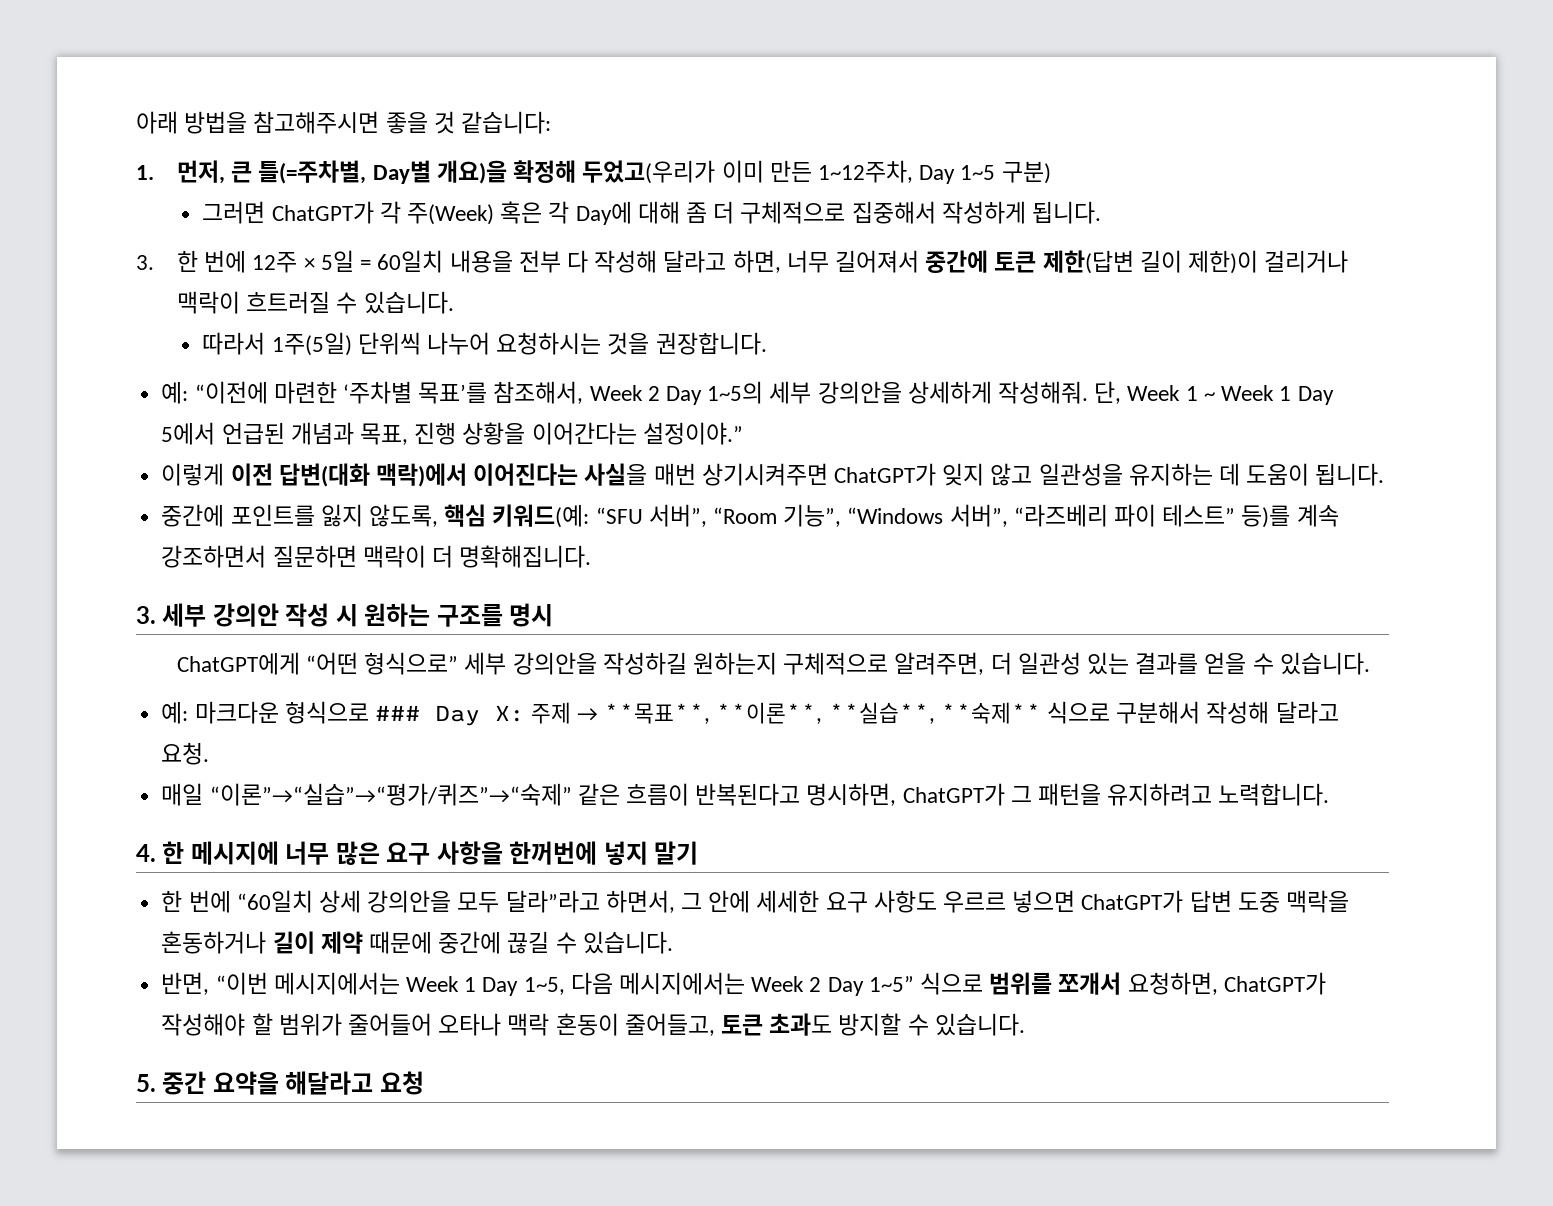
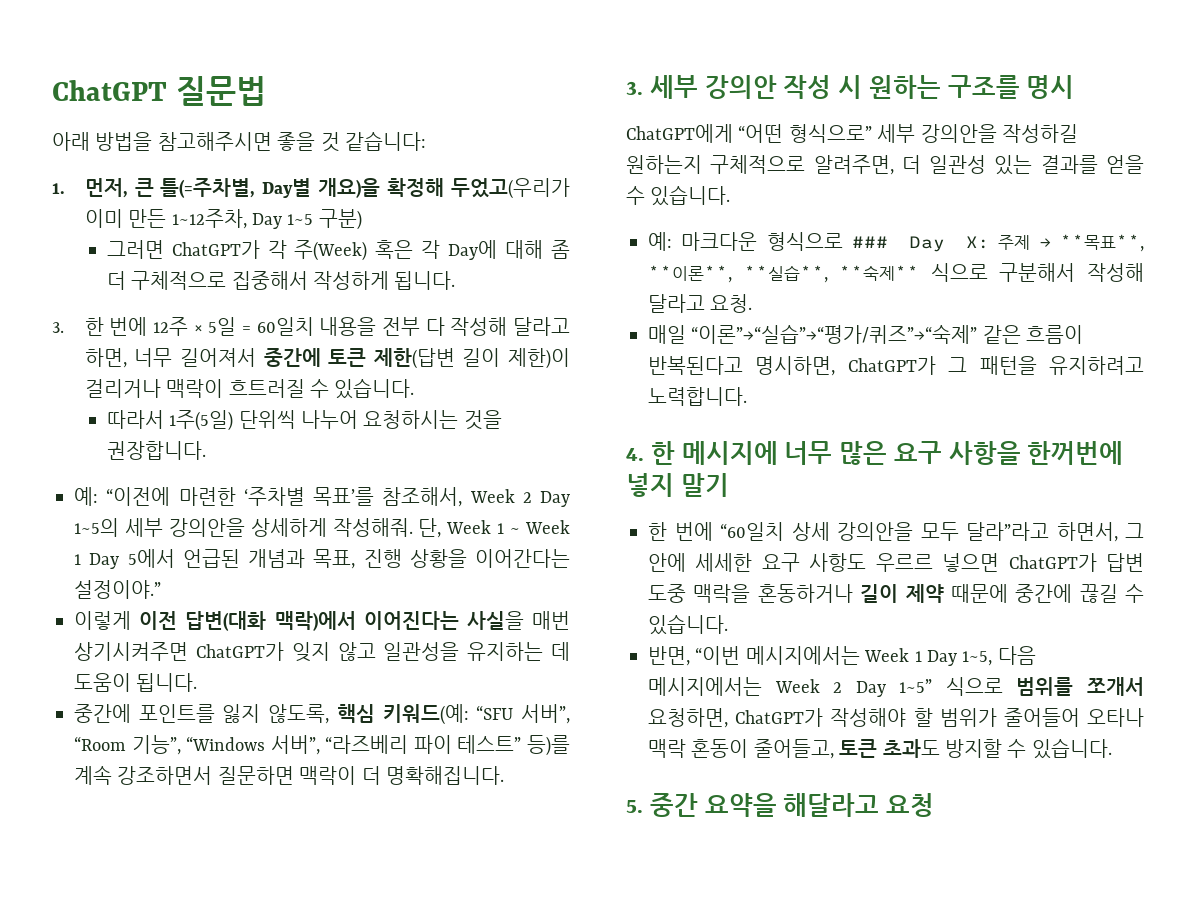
+ ChatGPT 질문법

